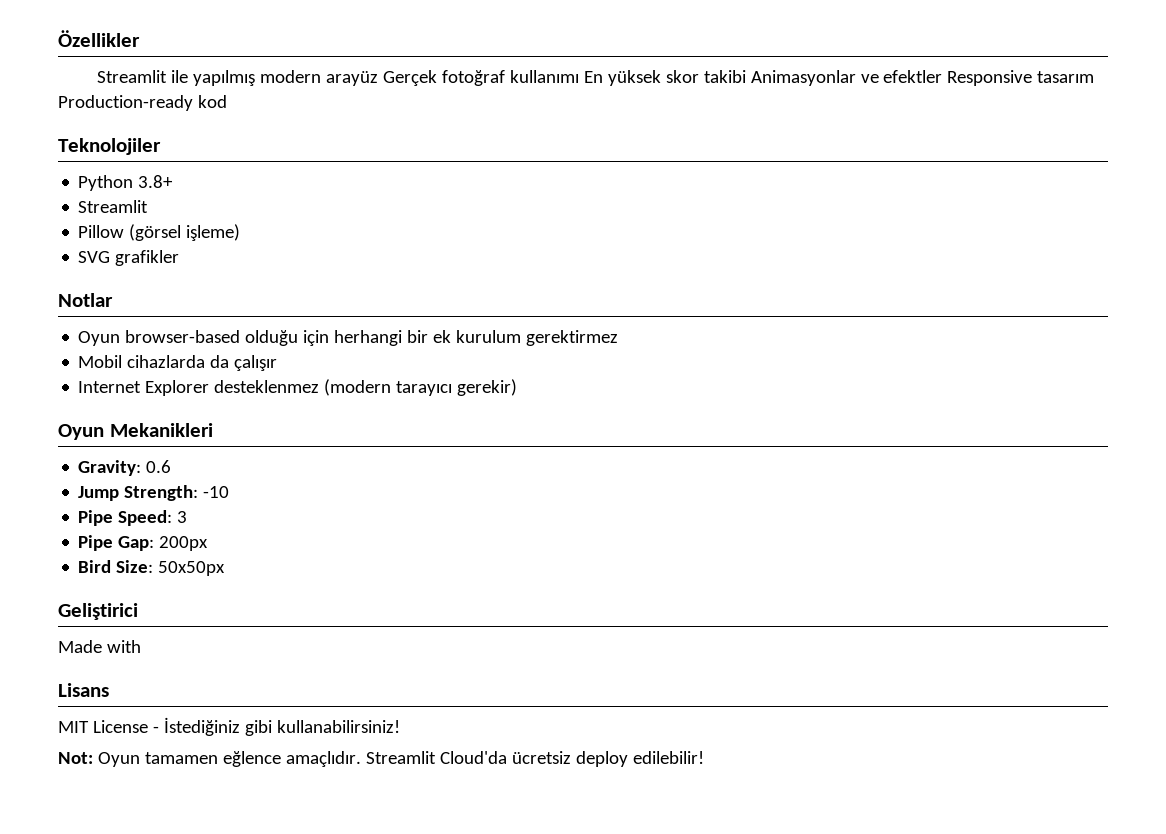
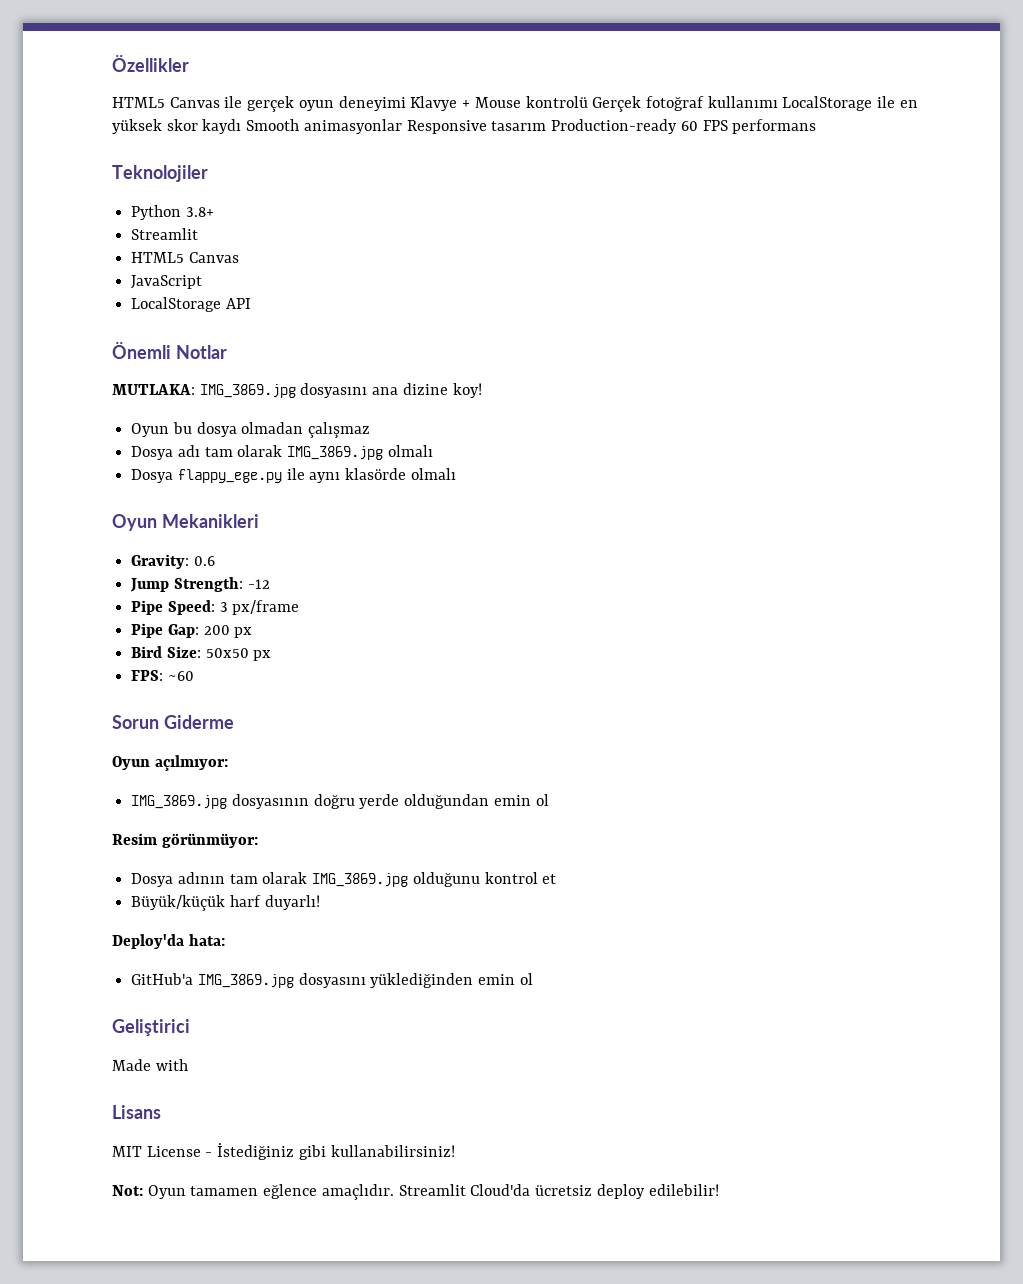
- Streamlit ile yapılmış modern arayüz Gerçek fotoğraf kullanımı En yüksek skor takibi Animasyonlar ve efektler Responsive tasarım Production-ready kod
+ HTML5 Canvas ile gerçek oyun deneyimi Klavye + Mouse kontrolü Gerçek fotoğraf kullanımı LocalStorage ile en yüksek skor kaydı Smooth animasyonlar Responsive tasarım Production-ready 60 FPS performans
  Teknolojiler
  Python 3.8+
  Streamlit
- Pillow (görsel işleme)
- SVG grafikler
- Notlar
- Oyun browser-based olduğu için herhangi bir ek kurulum gerektirmez
- Mobil cihazlarda da çalışır
- Internet Explorer desteklenmez (modern tarayıcı gerekir)
+ HTML5 Canvas
+ JavaScript
+ LocalStorage API
+ Önemli Notlar
+ MUTLAKA: IMG_3869.jpg dosyasını ana dizine koy!
+ Oyun bu dosya olmadan çalışmaz
+ Dosya adı tam olarak IMG_3869.jpg olmalı
+ Dosya flappy_ege.py ile aynı klasörde olmalı
- Jump Strength: -10
+ Jump Strength: -12
- Pipe Speed: 3
+ Pipe Speed: 3 px/frame
- Pipe Gap: 200px
+ Pipe Gap: 200 px
- Bird Size: 50x50px
+ Bird Size: 50x50 px
+ FPS: ~60
+ Sorun Giderme
+ Oyun açılmıyor:
+ IMG_3869.jpg dosyasının doğru yerde olduğundan emin ol
+ Resim görünmüyor:
+ Dosya adının tam olarak IMG_3869.jpg olduğunu kontrol et
+ Büyük/küçük harf duyarlı!
+ Deploy'da hata:
+ GitHub'a IMG_3869.jpg dosyasını yüklediğinden emin ol

